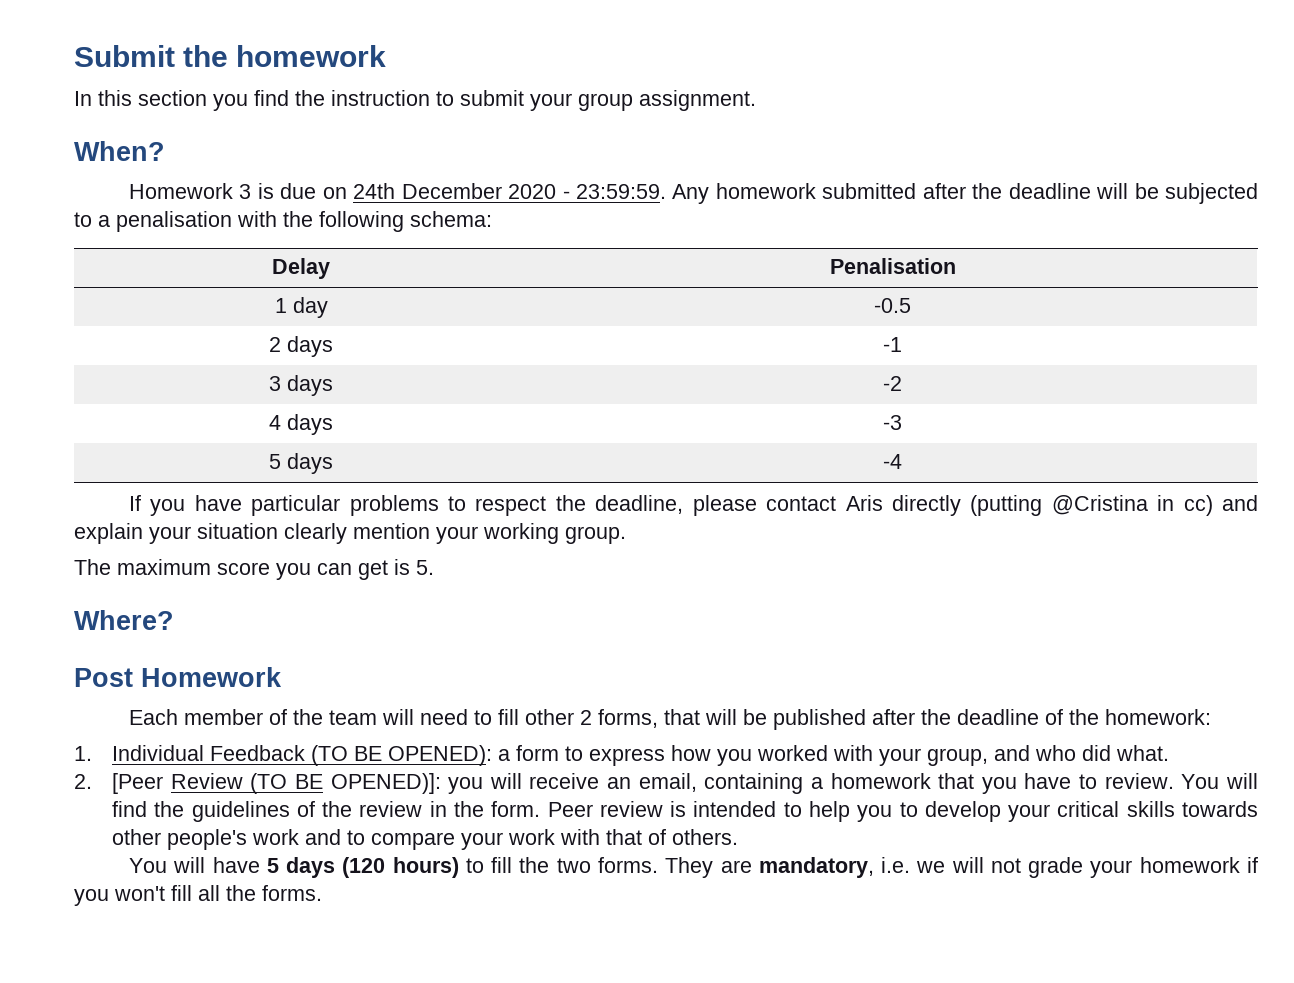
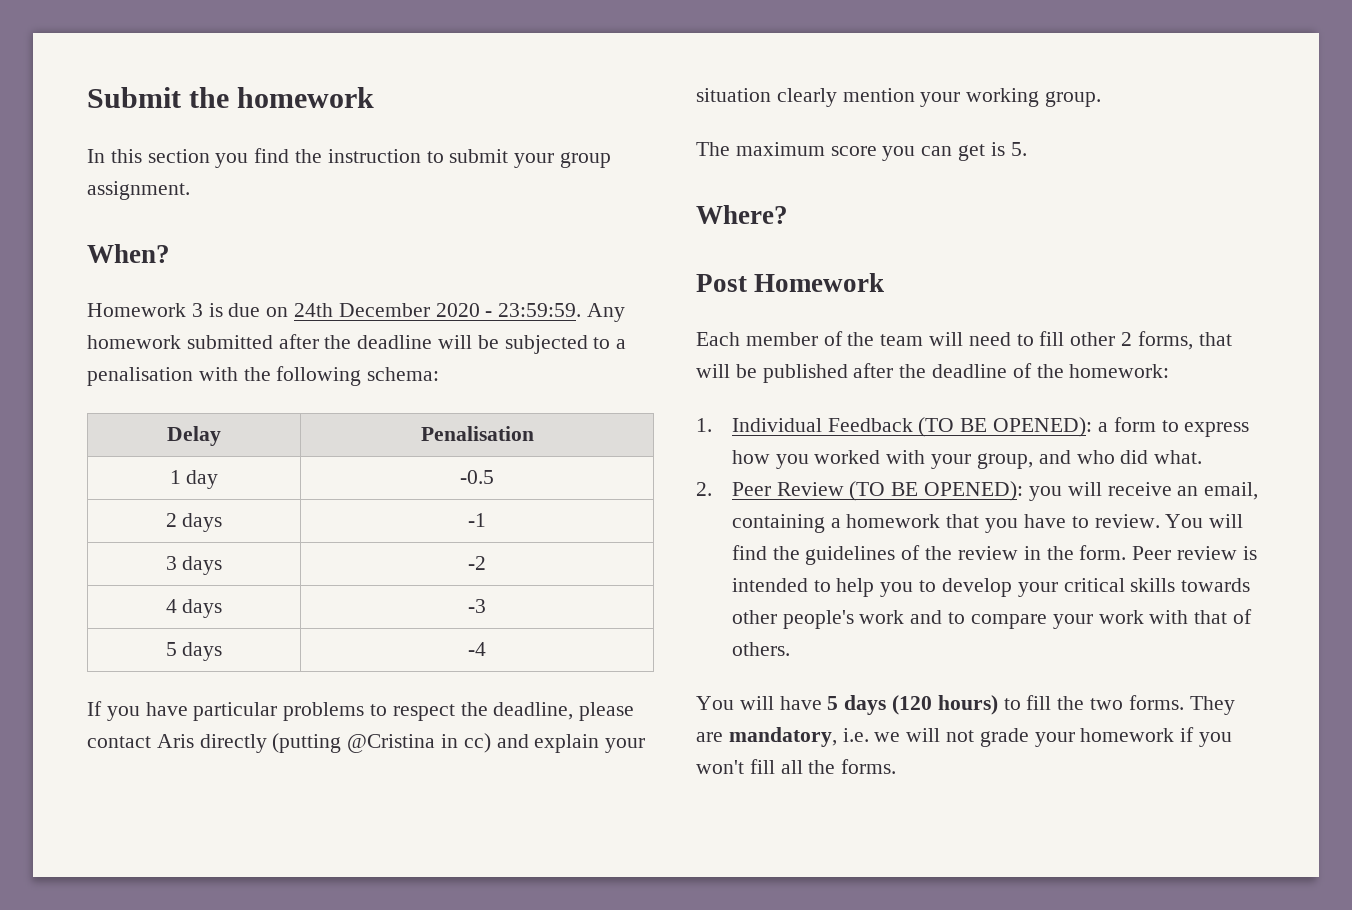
- 2. [Peer Review (TO BE OPENED)]: you will receive an email, containing a homework that you have to review.
+ 2. Peer Review (TO BE OPENED): you will receive an email, containing a homework that you have to review.

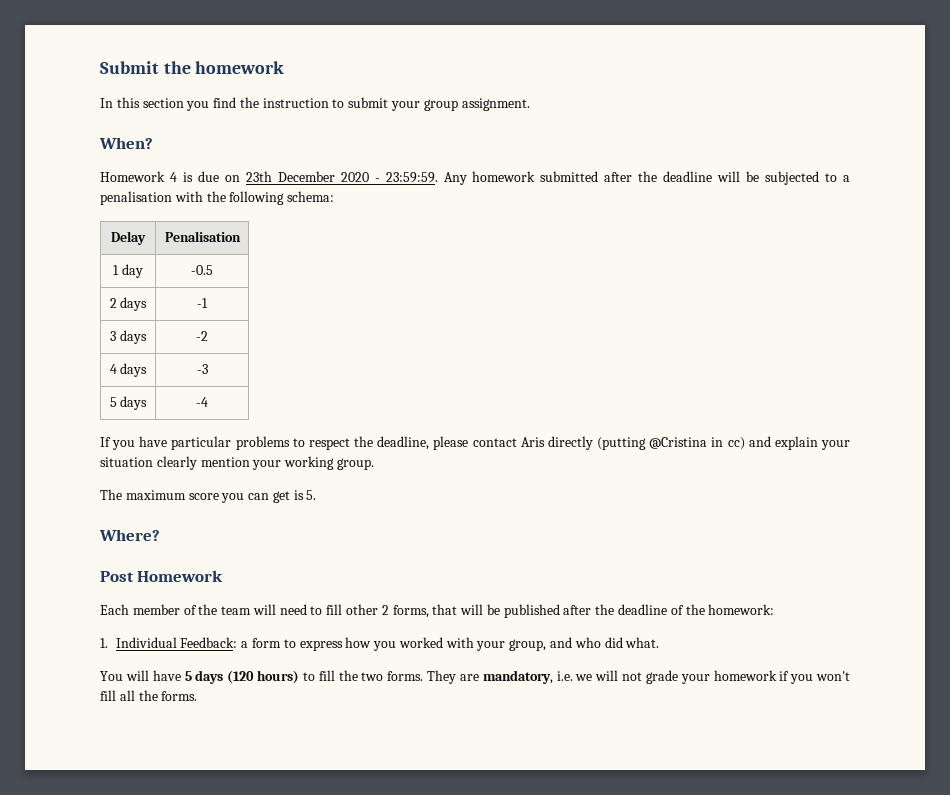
- Homework 3 is due on 24th December 2020 - 23:59:59.
+ Homework 4 is due on 23th December 2020 - 23:59:59.
- 1. Individual Feedback (TO BE OPENED): a form to express how you worked with your group, and who did what.
+ 1. Individual Feedback: a form to express how you worked with your group, and who did what.
- 2. Peer Review (TO BE OPENED): you will receive an email, containing a homework that you have to review. You will find the guidelines of the review in the form. Peer review is intended to help you to develop your critical skills towards other people's work and to compare your work with that of others.

